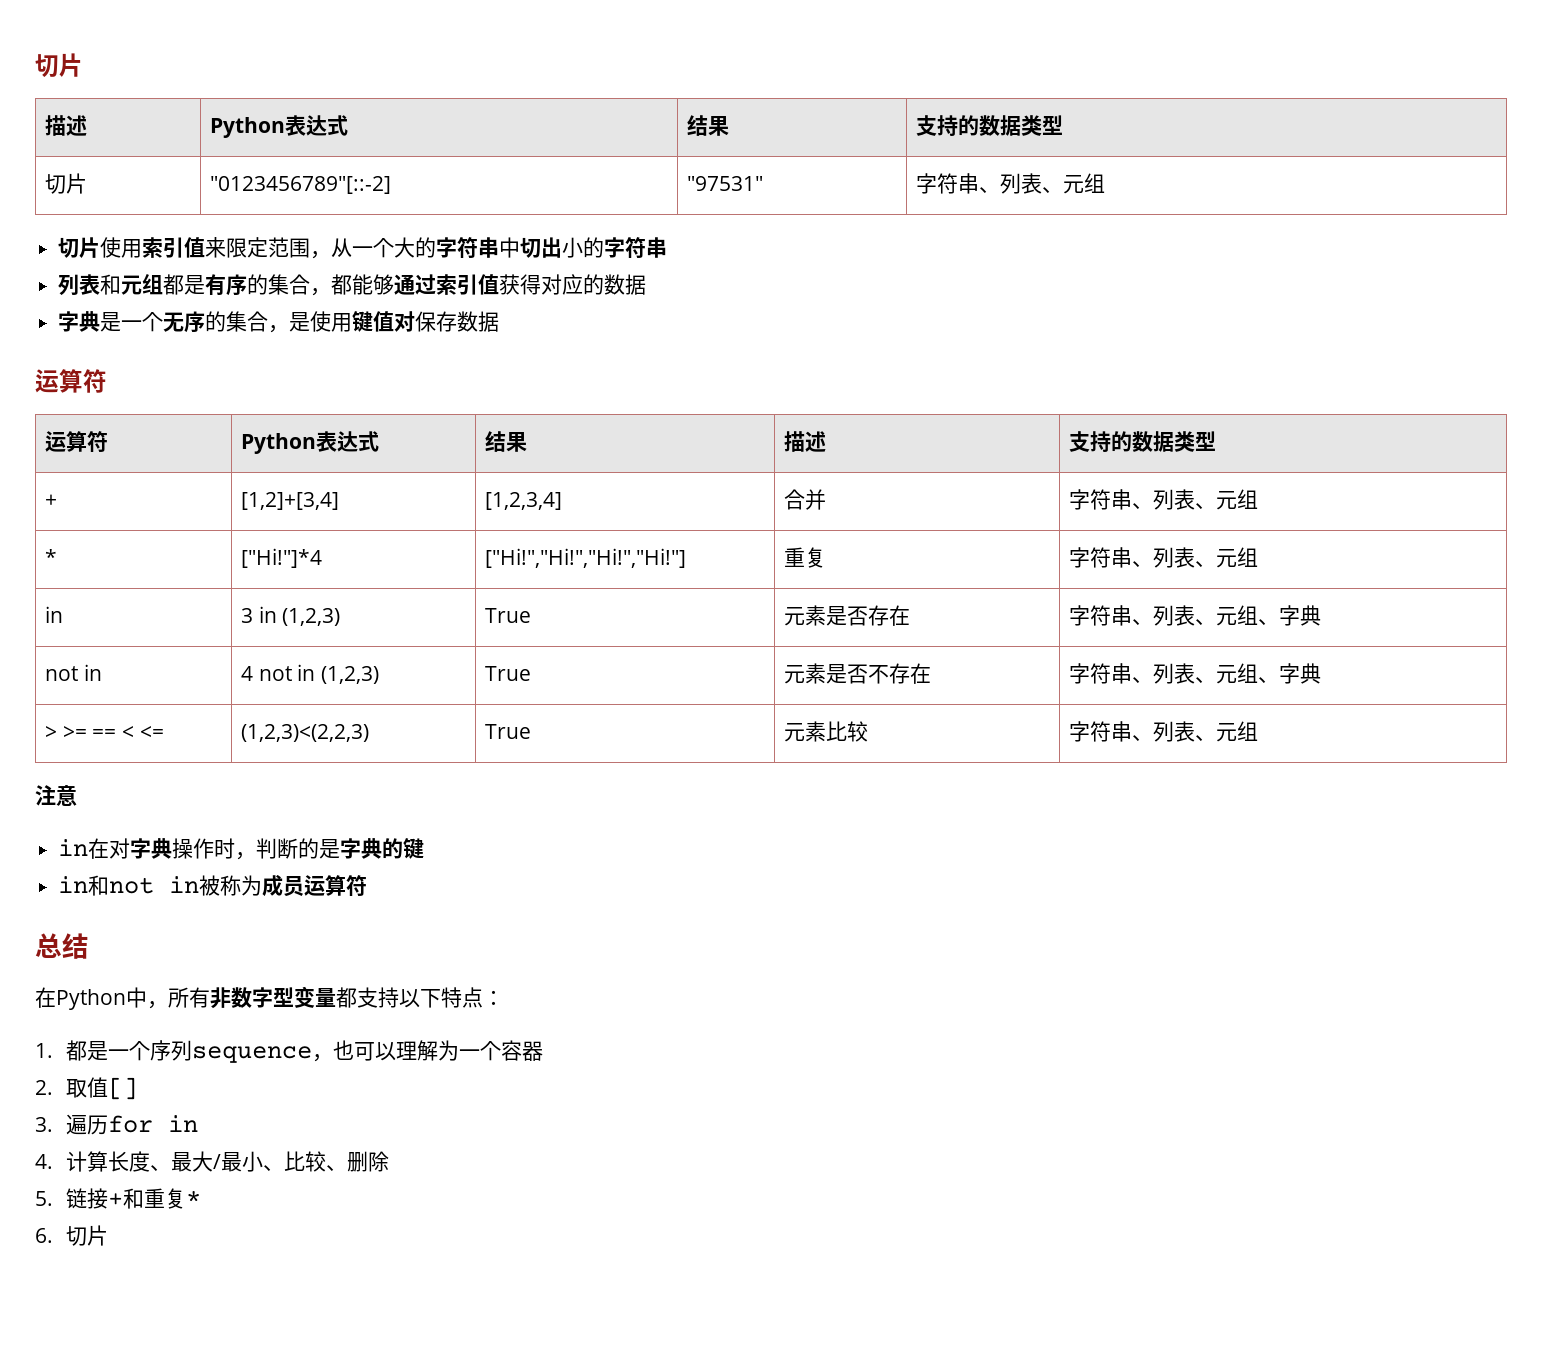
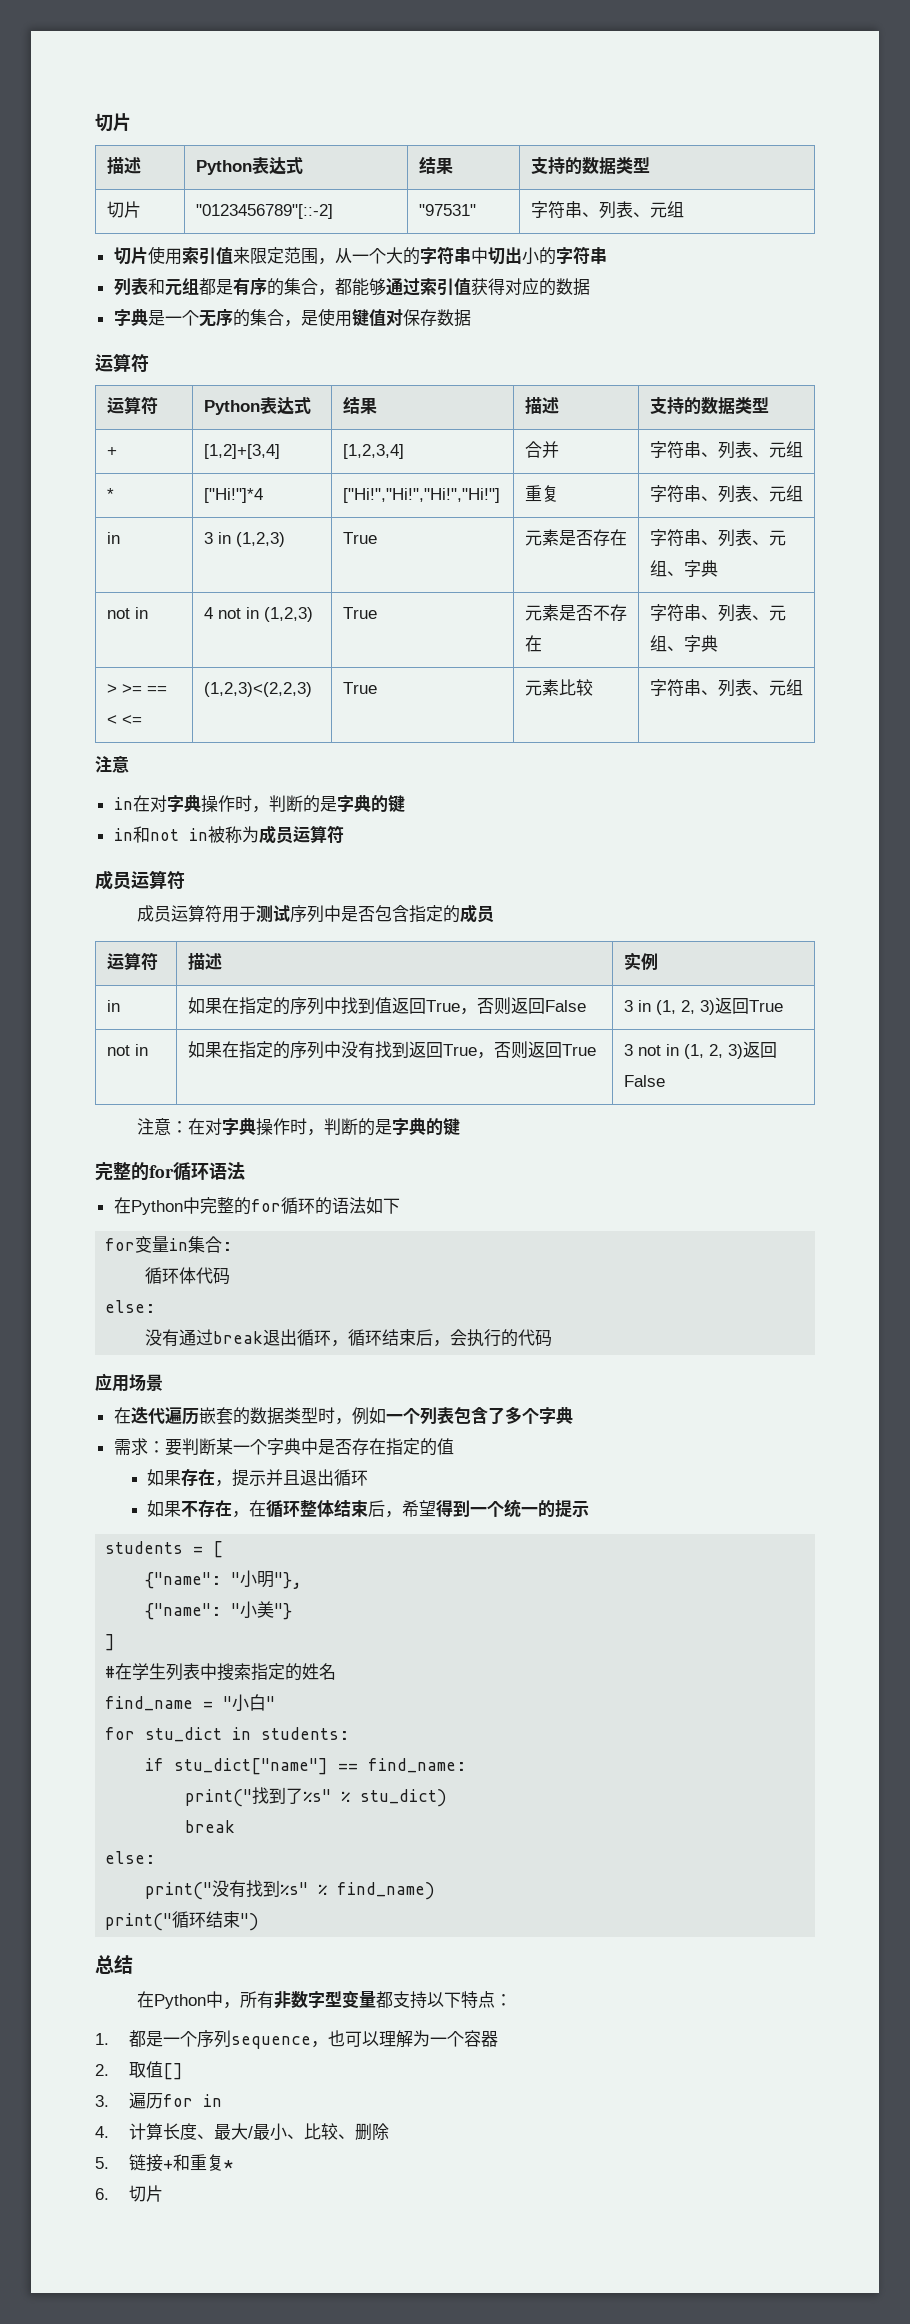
  in和not in被称为成员运算符
+ 成员运算符
+ 成员运算符用于测试序列中是否包含指定的成员
+ 运算符 | 描述 | 实例
+ in | 如果在指定的序列中找到值返回True，否则返回False | 3 in (1, 2, 3)返回True
+ not in | 如果在指定的序列中没有找到返回True，否则返回True | 3 not in (1, 2, 3)返回False
+ 注意：在对字典操作时，判断的是字典的键
+ 完整的for循环语法
+ 在Python中完整的for循环的语法如下
+ for变量in集合:
+ 循环体代码
+ else:
+ 没有通过break退出循环，循环结束后，会执行的代码
+ 应用场景
+ 在迭代遍历嵌套的数据类型时，例如一个列表包含了多个字典
+ 需求：要判断某一个字典中是否存在指定的值
+ 如果存在，提示并且退出循环
+ 如果不存在，在循环整体结束后，希望得到一个统一的提示
+ students = [
+ {"name": "小明"},
+ {"name": "小美"}
+ ]
+ #在学生列表中搜索指定的姓名
+ find_name = "小白"
+ for stu_dict in students:
+ if stu_dict["name"] == find_name:
+ print("找到了%s" % stu_dict)
+ break
+ else:
+ print("没有找到%s" % find_name)
+ print("循环结束")

